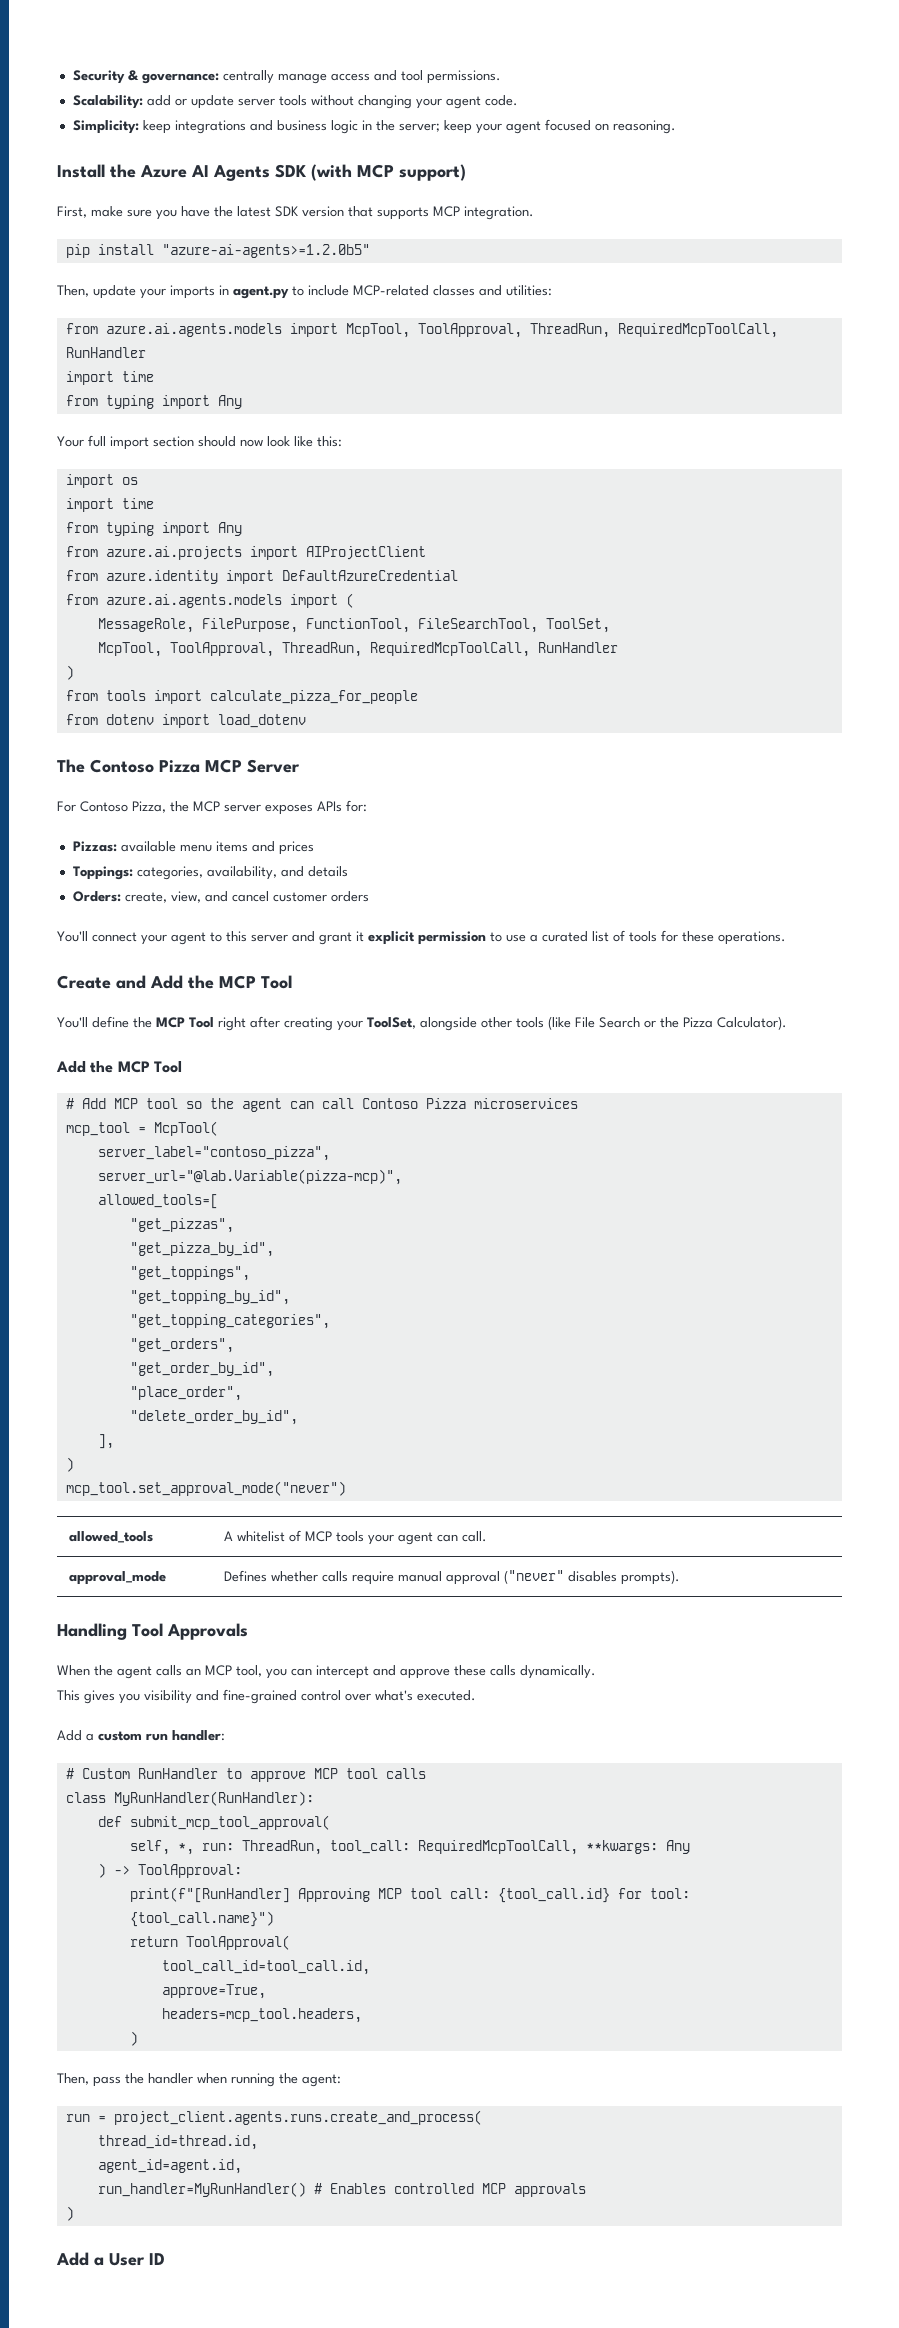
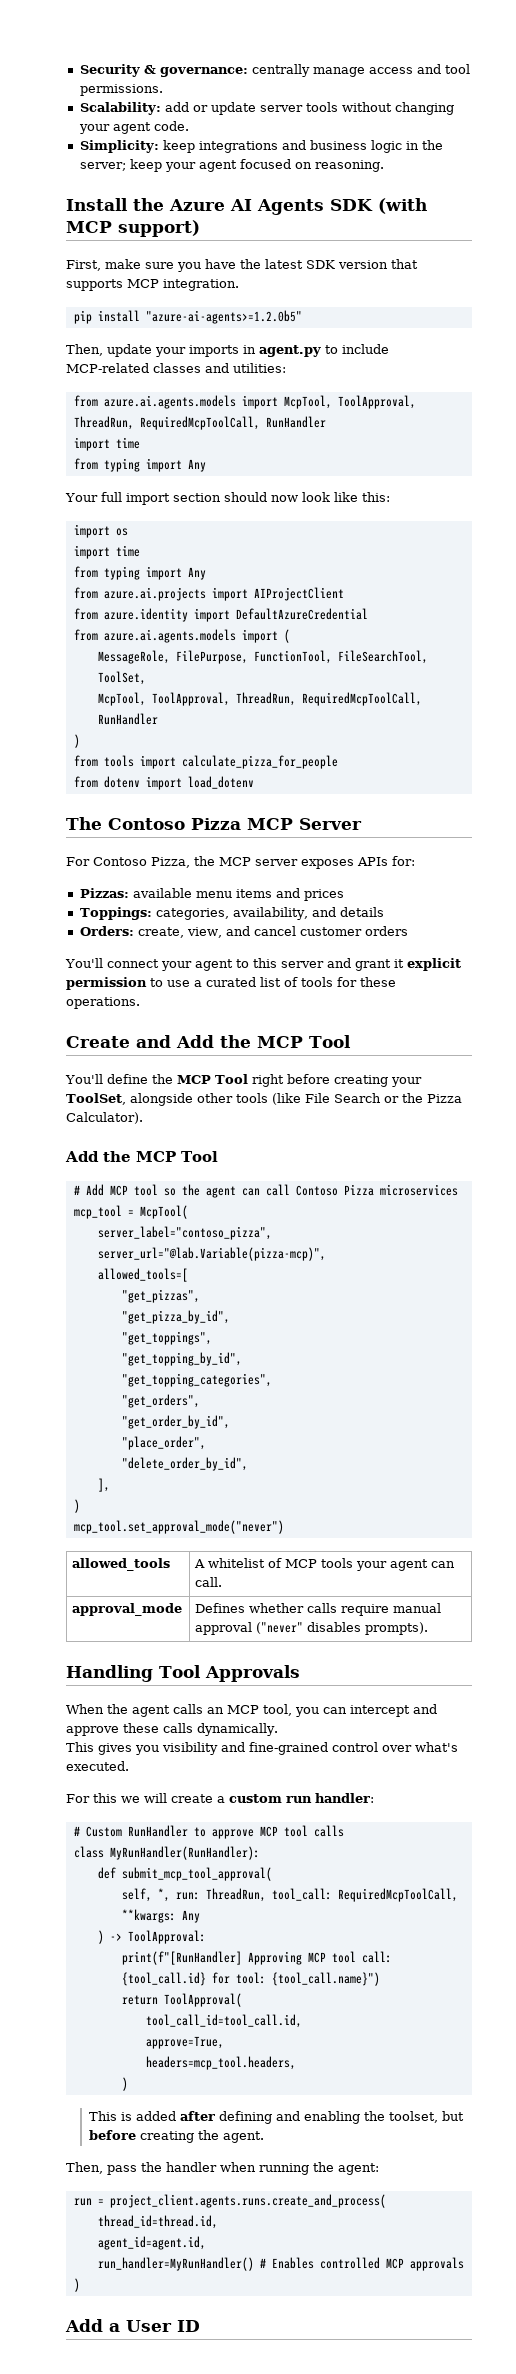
- You'll define the MCP Tool right after creating your ToolSet, alongside other tools (like File Search or the Pizza Calculator).
+ You'll define the MCP Tool right before creating your ToolSet, alongside other tools (like File Search or the Pizza Calculator).
- Add a custom run handler:
+ For this we will create a custom run handler:
+ This is added after defining and enabling the toolset, but before creating the agent.

